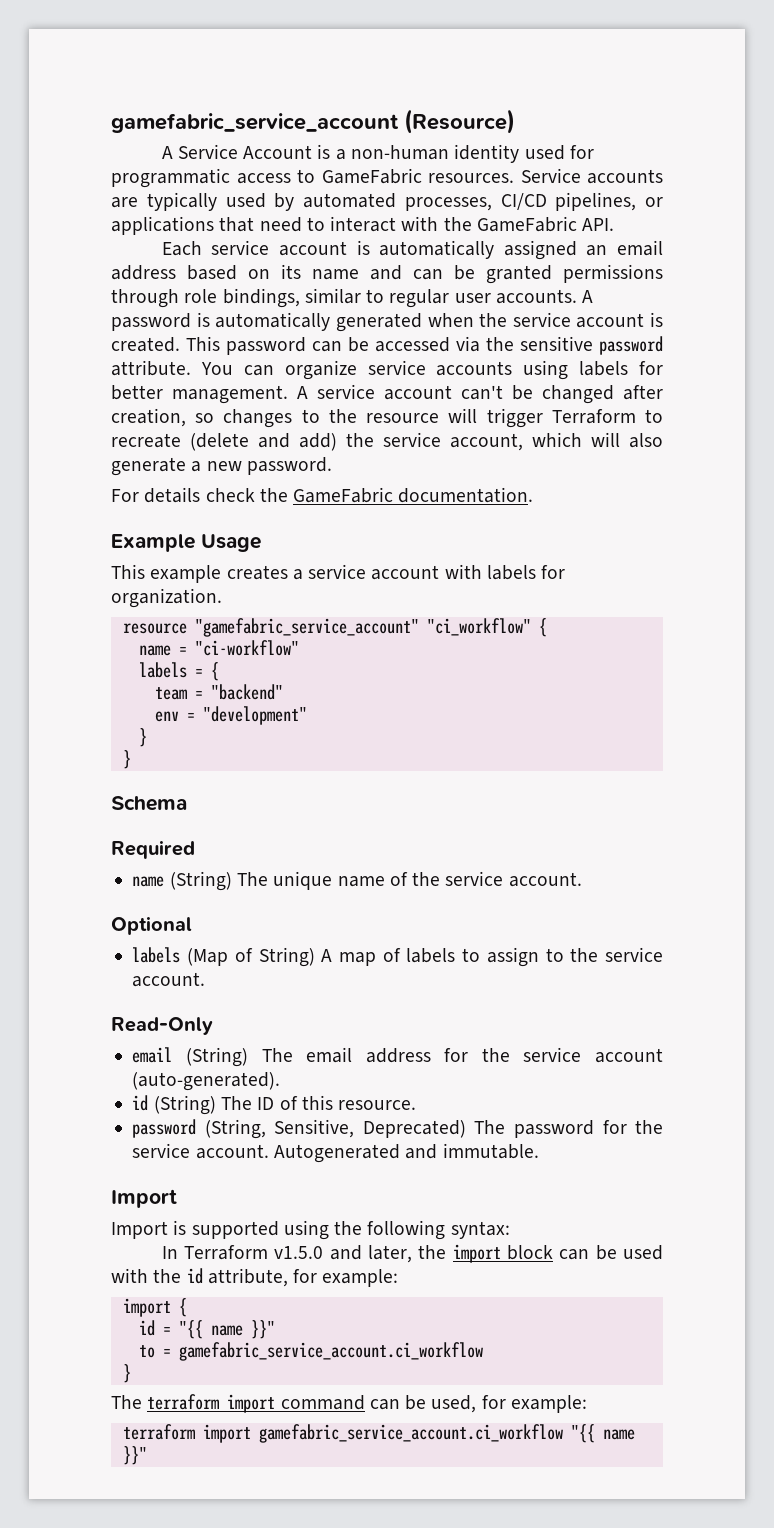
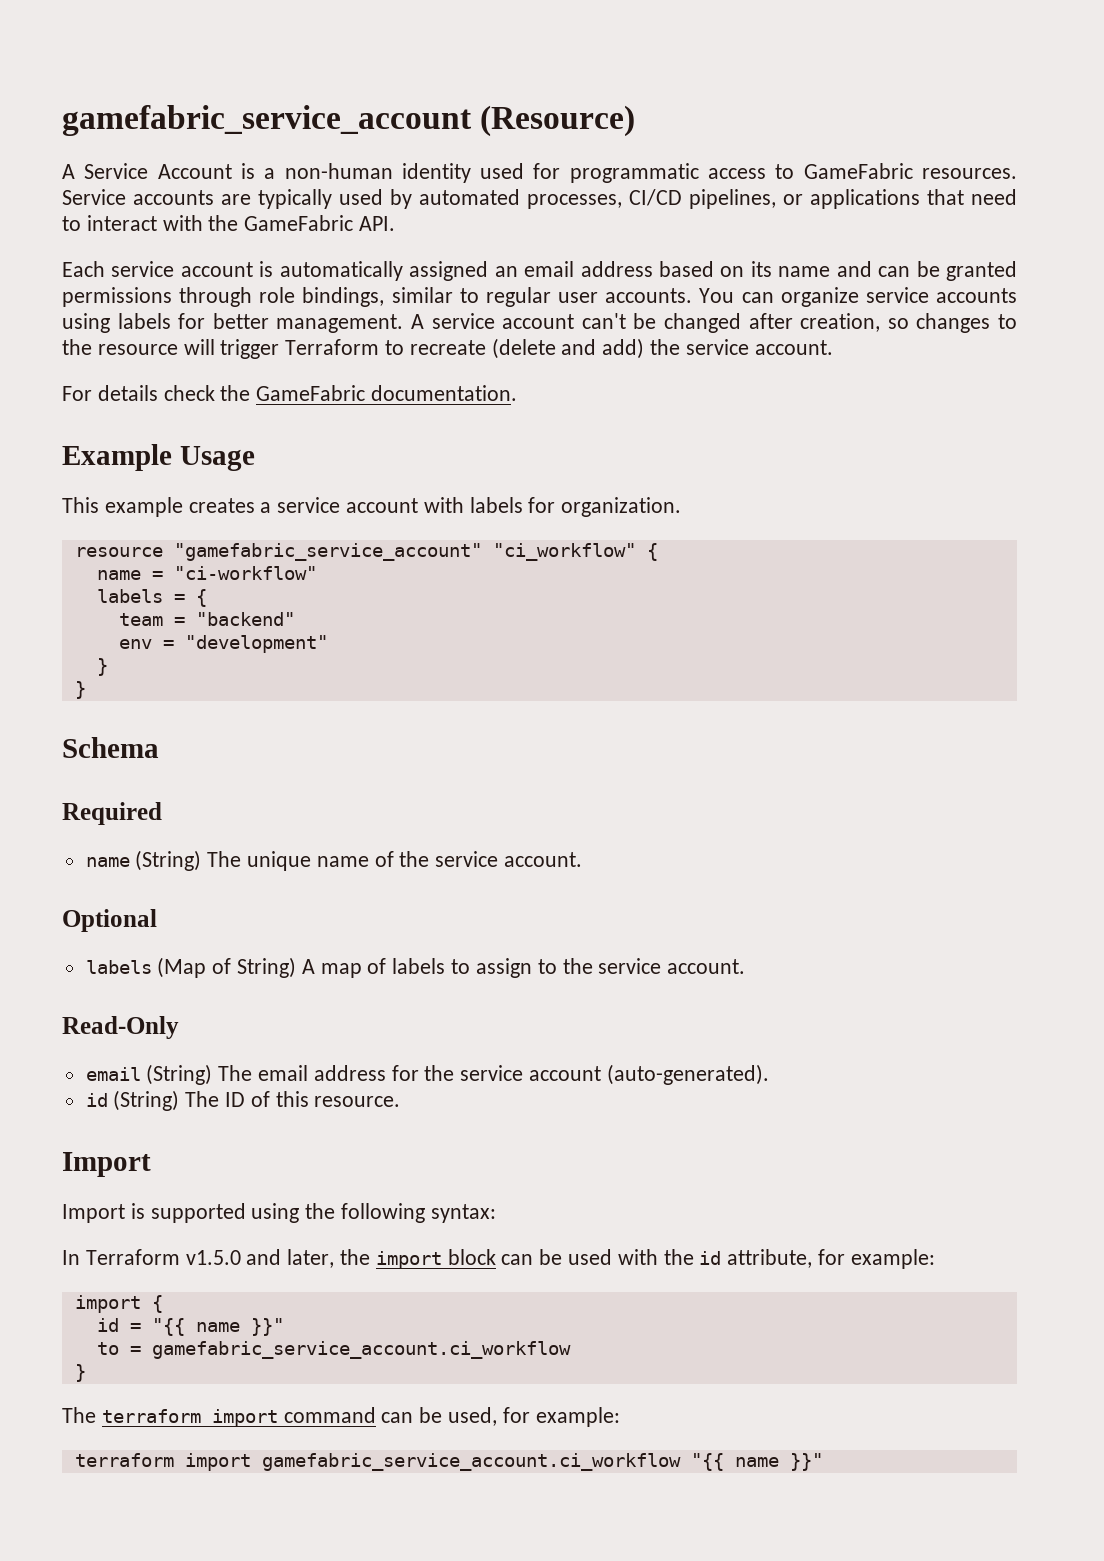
- A password is automatically generated when the service account is created. This password can be accessed via the sensitive password attribute.
- A service account can't be changed after creation, so changes to the resource will trigger Terraform to recreate (delete and add) the service account, which will also generate a new password.
+ A service account can't be changed after creation, so changes to the resource will trigger Terraform to recreate (delete and add) the service account.
- password (String, Sensitive, Deprecated) The password for the service account. Autogenerated and immutable.

